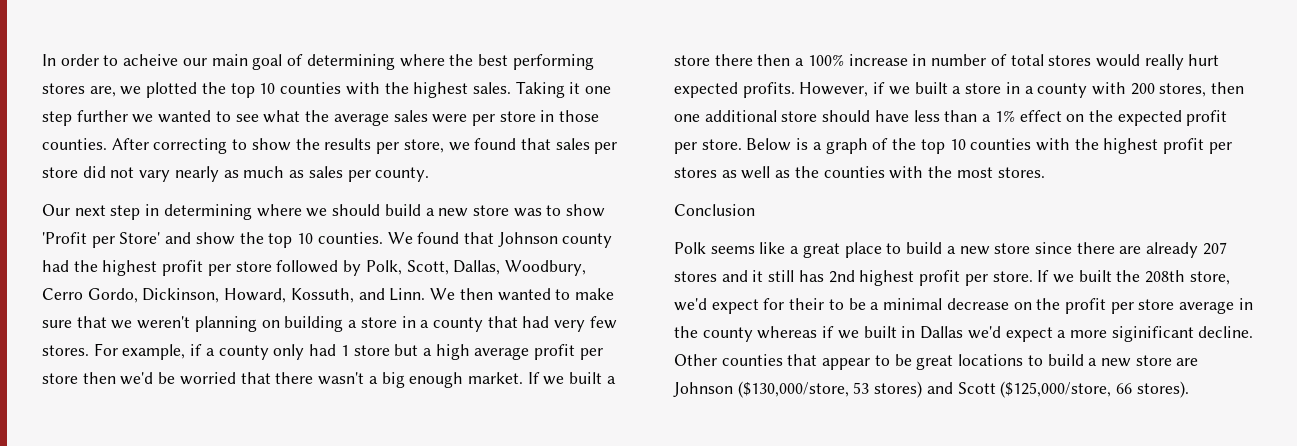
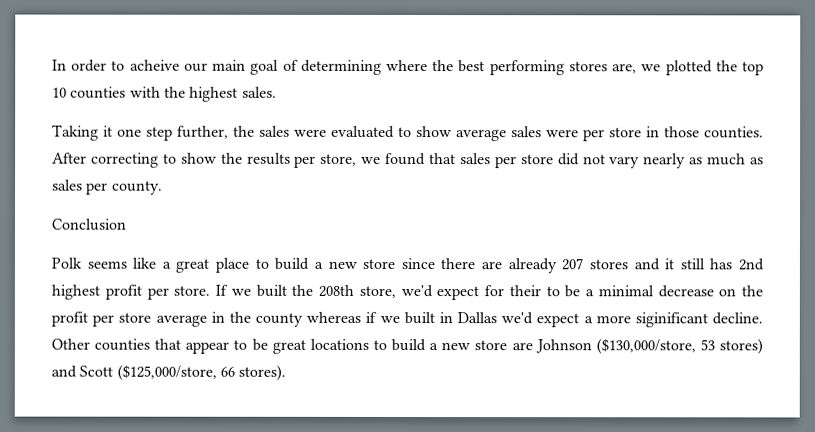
- In order to acheive our main goal of determining where the best performing stores are, we plotted the top 10 counties with the highest sales. Taking it one step further we wanted to see what the average sales were per store in those counties.
+ In order to acheive our main goal of determining where the best performing stores are, we plotted the top 10 counties with the highest sales.
+ Taking it one step further, the sales were evaluated to show average sales were per store in those counties.
- Our next step in determining where we should build a new store was to show 'Profit per Store' and show the top 10 counties. We found that Johnson county had the highest profit per store followed by Polk, Scott, Dallas, Woodbury, Cerro Gordo, Dickinson, Howard, Kossuth, and Linn. We then wanted to make sure that we weren't planning on building a store in a county that had very few stores. For example, if a county only had 1 store but a high average profit per store then we'd be worried that there wasn't a big enough market. If we built a store there then a 100% increase in number of total stores would really hurt expected profits. However, if we built a store in a county with 200 stores, then one additional store should have less than a 1% effect on the expected profit per store. Below is a graph of the top 10 counties with the highest profit per stores as well as the counties with the most stores.

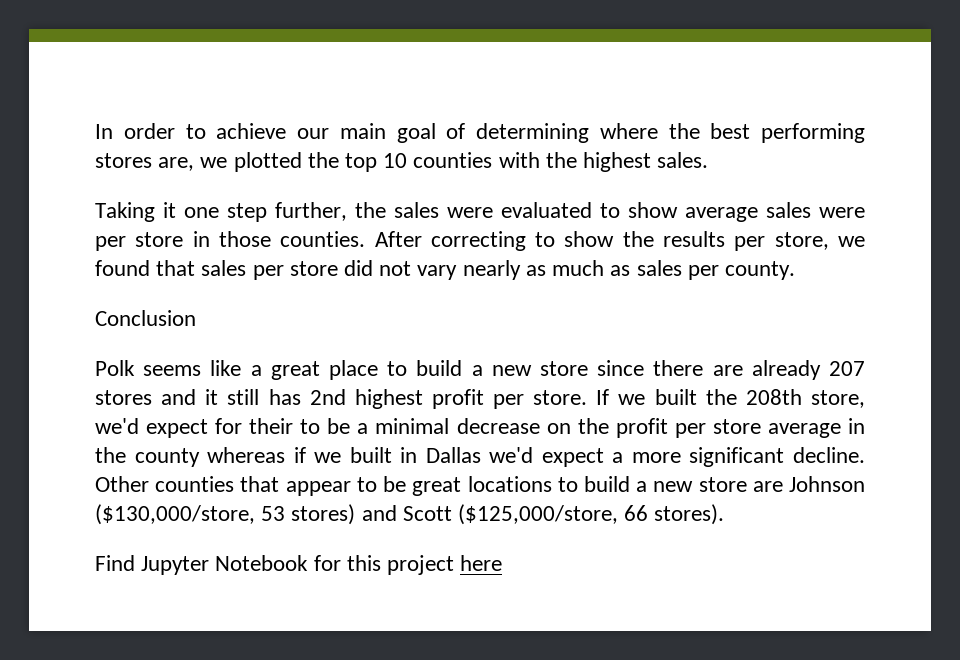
- In order to acheive our main goal of determining where the best performing stores are, we plotted the top 10 counties with the highest sales.
+ In order to achieve our main goal of determining where the best performing stores are, we plotted the top 10 counties with the highest sales.
- If we built the 208th store, we'd expect for their to be a minimal decrease on the profit per store average in the county whereas if we built in Dallas we'd expect a more siginificant decline.
+ If we built the 208th store, we'd expect for their to be a minimal decrease on the profit per store average in the county whereas if we built in Dallas we'd expect a more significant decline.
+ Find Jupyter Notebook for this project here

